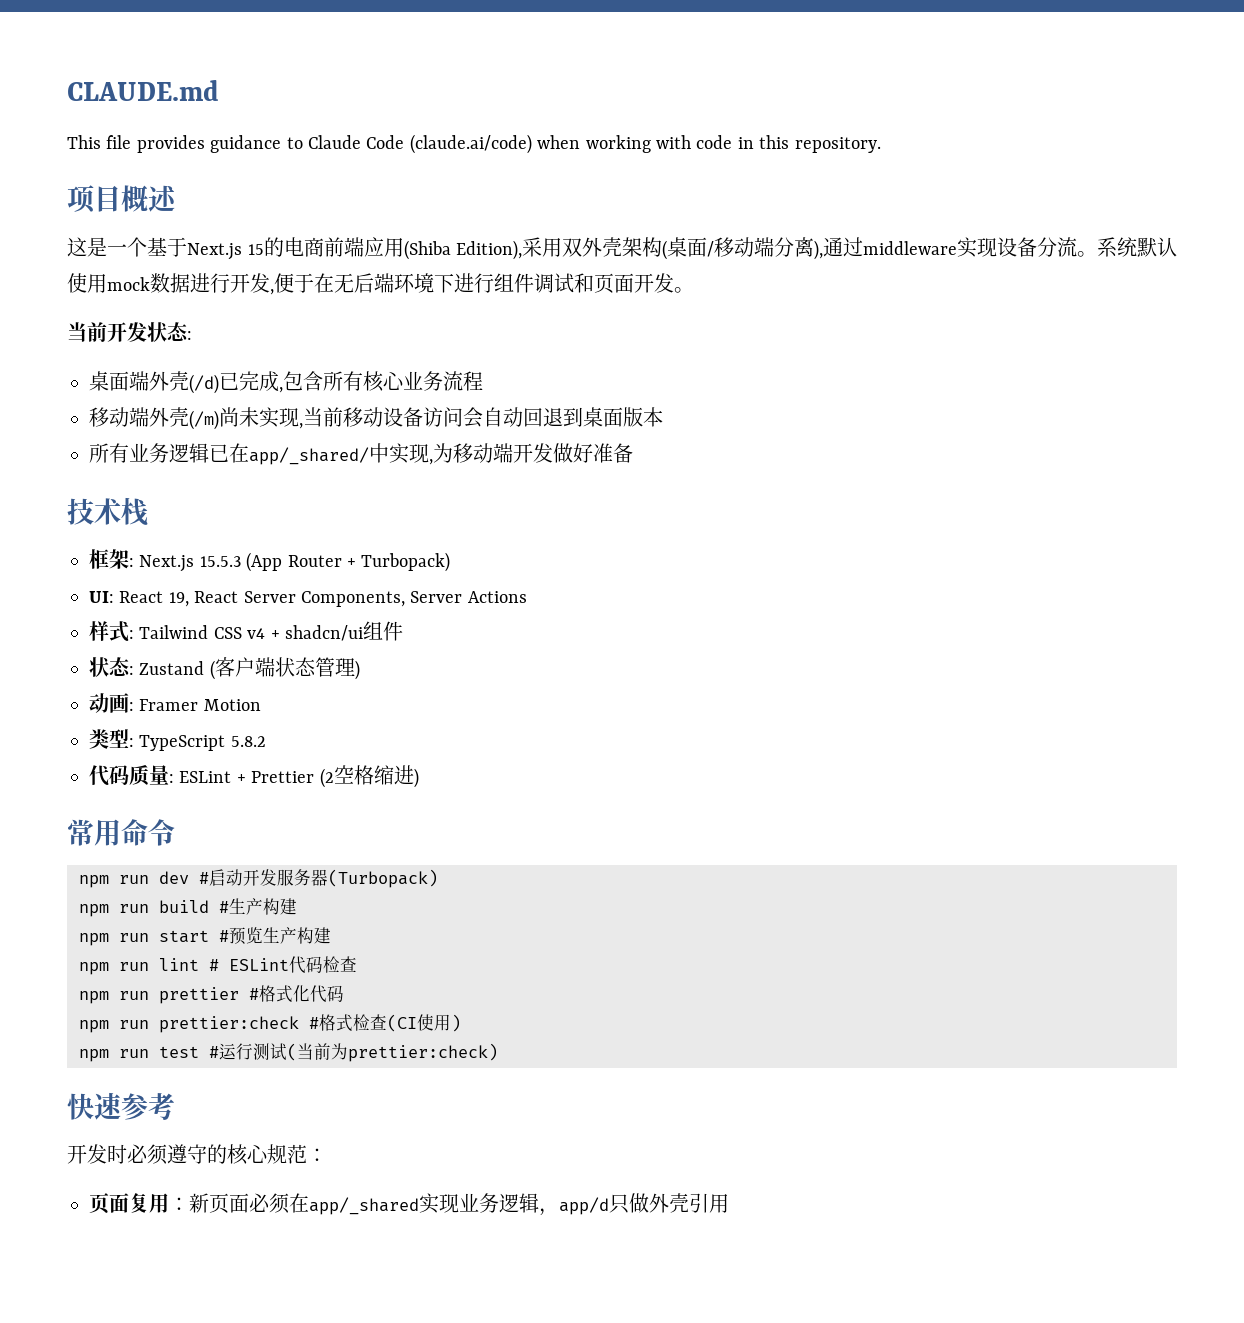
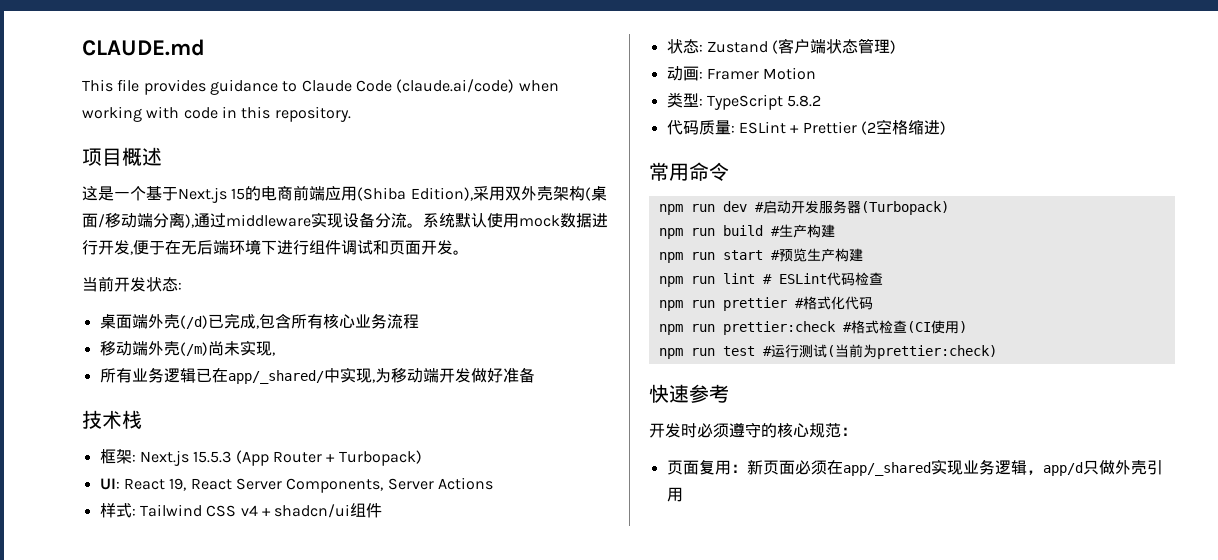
- 移动端外壳(/m)尚未实现,当前移动设备访问会自动回退到桌面版本
+ 移动端外壳(/m)尚未实现,

